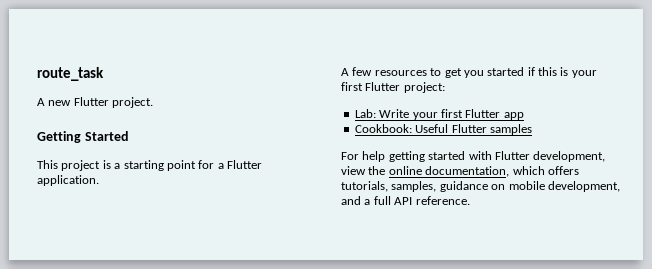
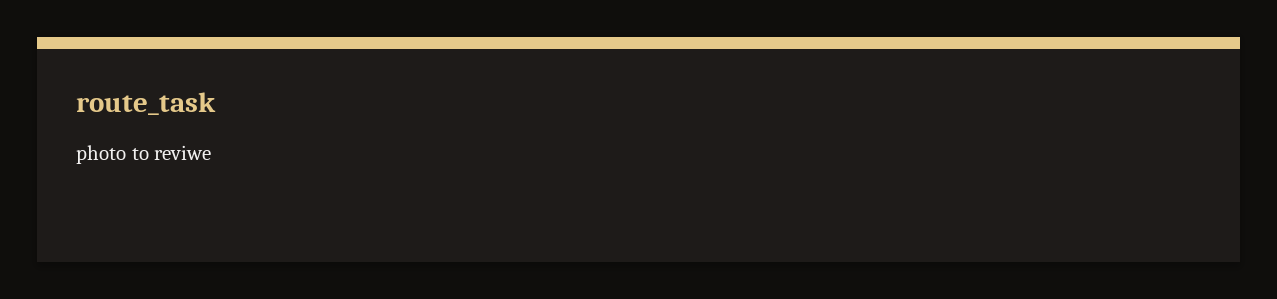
- A new Flutter project.
- Getting Started
- This project is a starting point for a Flutter application.
- A few resources to get you started if this is your first Flutter project:
- Lab: Write your first Flutter app
- Cookbook: Useful Flutter samples
- For help getting started with Flutter development, view the online documentation, which offers tutorials, samples, guidance on mobile development, and a full API reference.
+ photo to reviwe

